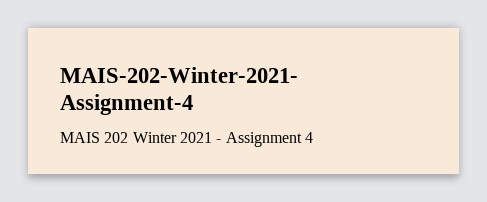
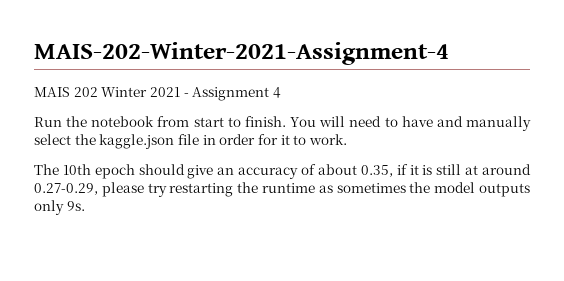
+ Run the notebook from start to finish. You will need to have and manually select the kaggle.json file in order for it to work.
+ The 10th epoch should give an accuracy of about 0.35, if it is still at around 0.27-0.29, please try restarting the runtime as sometimes the model outputs only 9s.

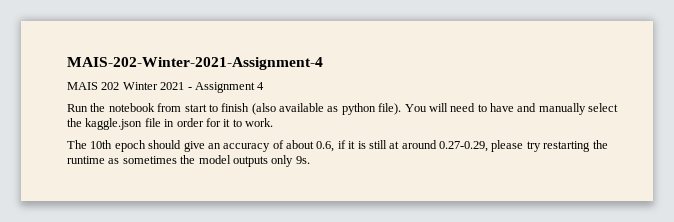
- Run the notebook from start to finish.
+ Run the notebook from start to finish (also available as python file).
- The 10th epoch should give an accuracy of about 0.35, if it is still at around 0.27-0.29, please try restarting the runtime as sometimes the model outputs only 9s.
+ The 10th epoch should give an accuracy of about 0.6, if it is still at around 0.27-0.29, please try restarting the runtime as sometimes the model outputs only 9s.

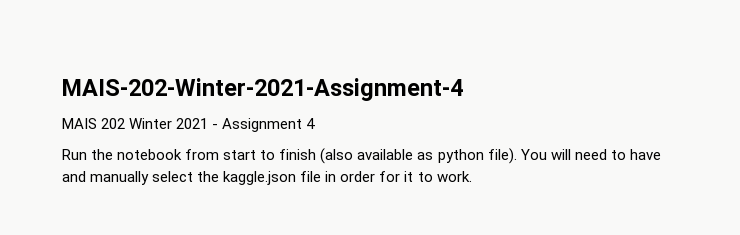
- The 10th epoch should give an accuracy of about 0.6, if it is still at around 0.27-0.29, please try restarting the runtime as sometimes the model outputs only 9s.

